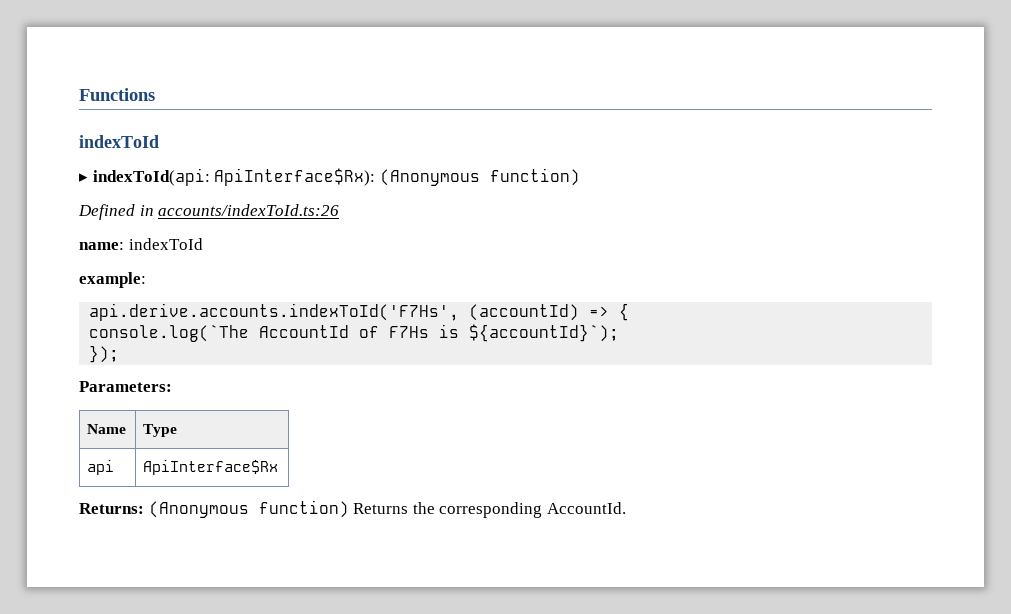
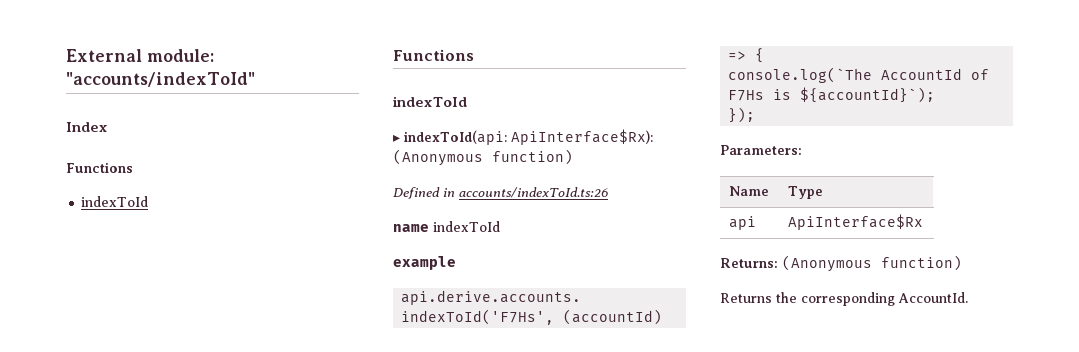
+ External module: "accounts/indexToId"
+ Index
+ Functions
+ indexToId
- name: indexToId
- example:
+ name indexToId
+ example
- Returns: (Anonymous function) Returns the corresponding AccountId.
+ Returns: (Anonymous function)
+ Returns the corresponding AccountId.

